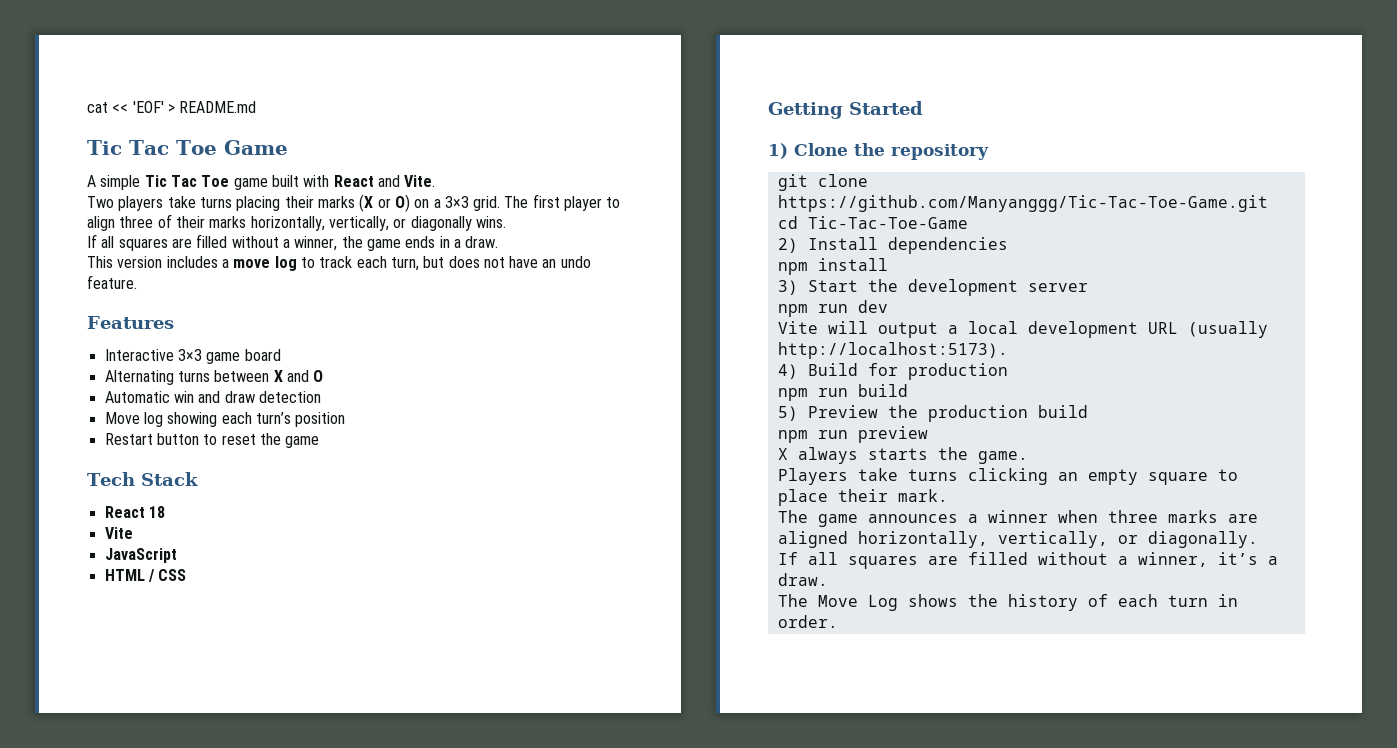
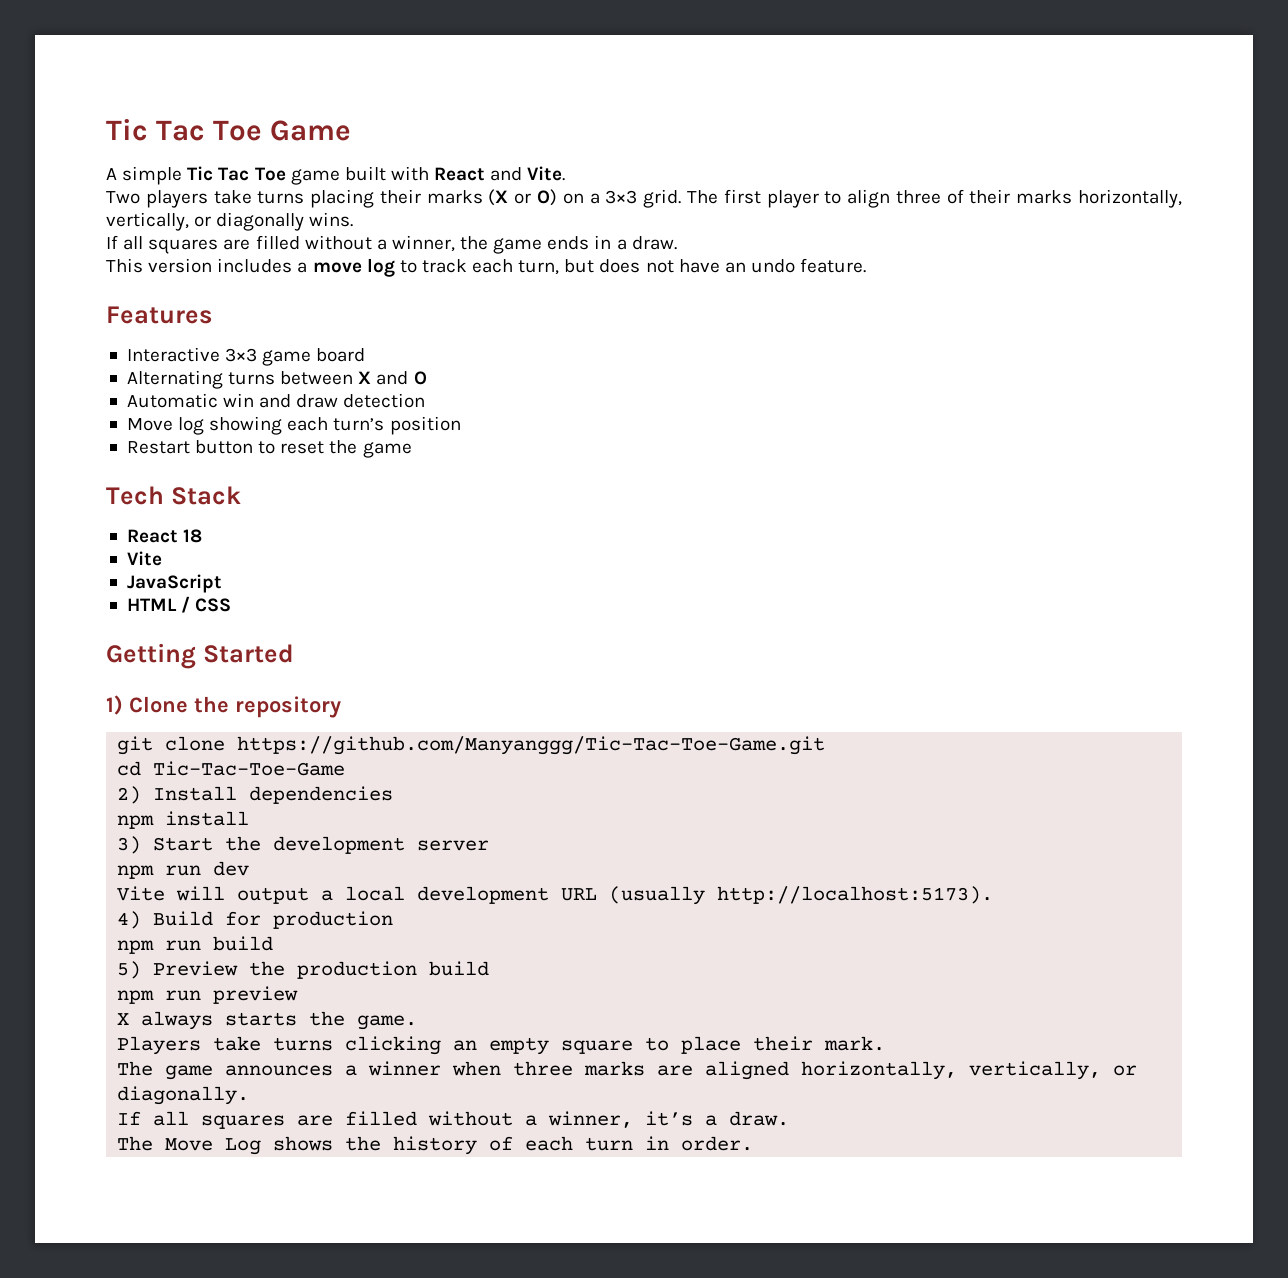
- cat << 'EOF' > README.md

